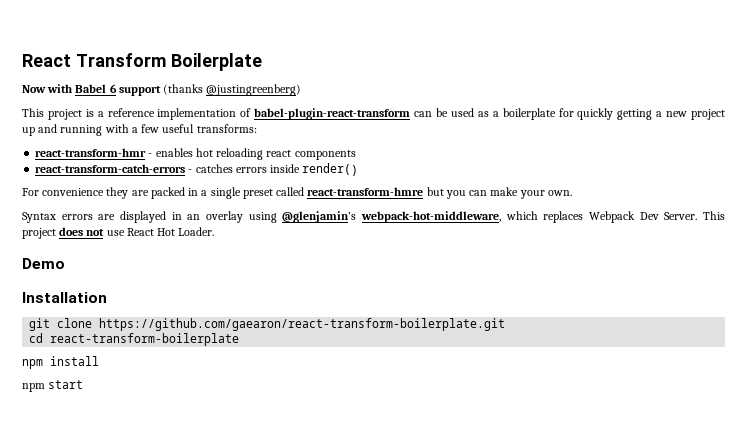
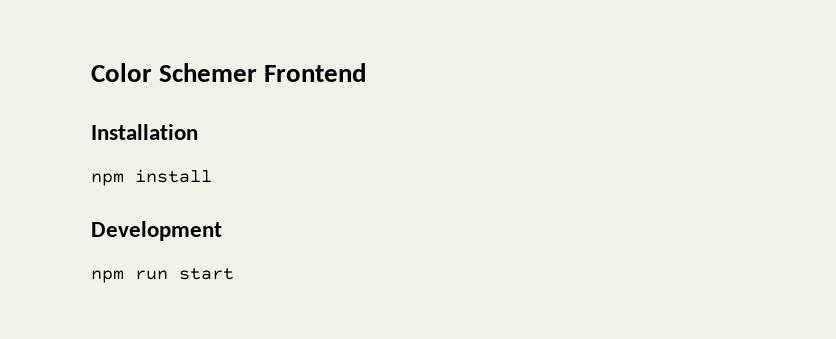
- React Transform Boilerplate
- Now with Babel 6 support (thanks @justingreenberg)
- This project is a reference implementation of babel-plugin-react-transform can be used as a boilerplate for quickly getting a new project up and running with a few useful transforms:
- react-transform-hmr - enables hot reloading react components
- react-transform-catch-errors - catches errors inside render()
- For convenience they are packed in a single preset called react-transform-hmre but you can make your own.
- Syntax errors are displayed in an overlay using @glenjamin’s webpack-hot-middleware, which replaces Webpack Dev Server. This project does not use React Hot Loader.
- Demo
+ Color Schemer Frontend
  Installation
- git clone https://github.com/gaearon/react-transform-boilerplate.git
- cd react-transform-boilerplate
- npm start
+ Development
+ npm run start

